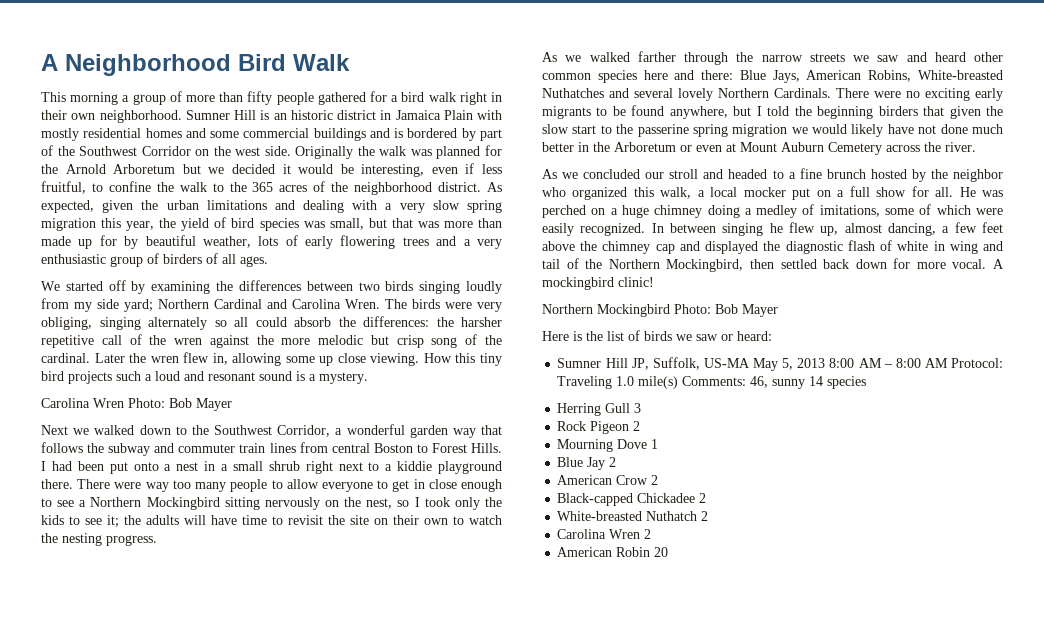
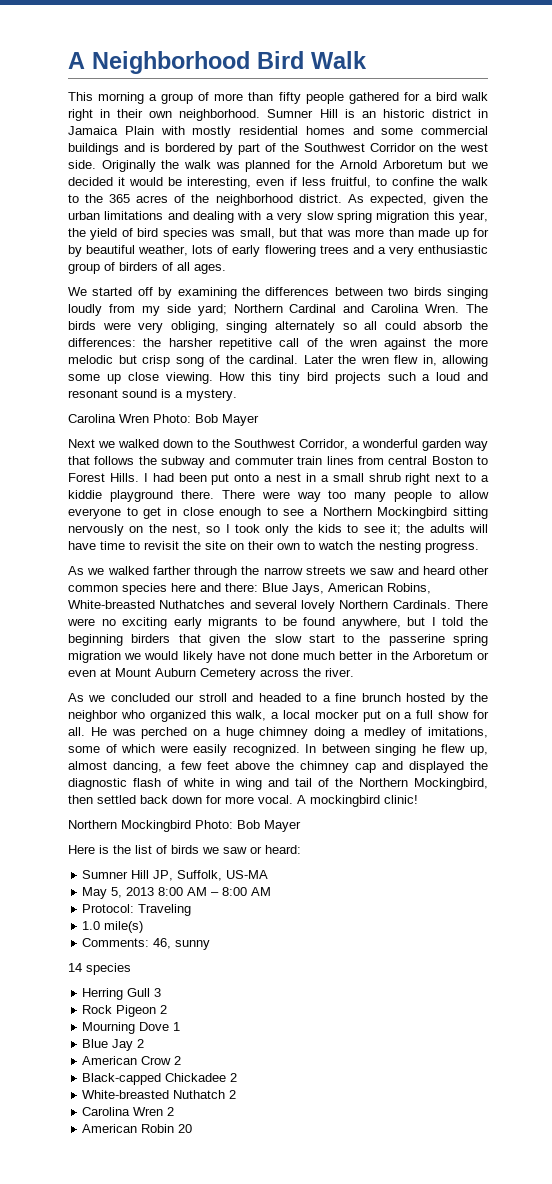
- Sumner Hill JP, Suffolk, US-MA May 5, 2013 8:00 AM – 8:00 AM Protocol: Traveling 1.0 mile(s) Comments: 46, sunny 14 species
+ Sumner Hill JP, Suffolk, US-MA
+ May 5, 2013 8:00 AM – 8:00 AM
+ Protocol: Traveling
+ 1.0 mile(s)
+ Comments: 46, sunny
+ 14 species

